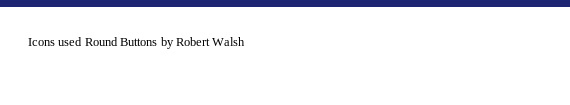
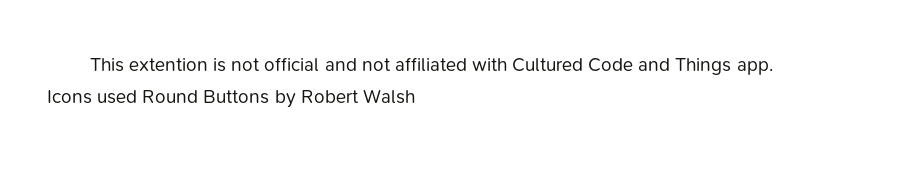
+ This extention is not official and not affiliated with Cultured Code and Things app.

